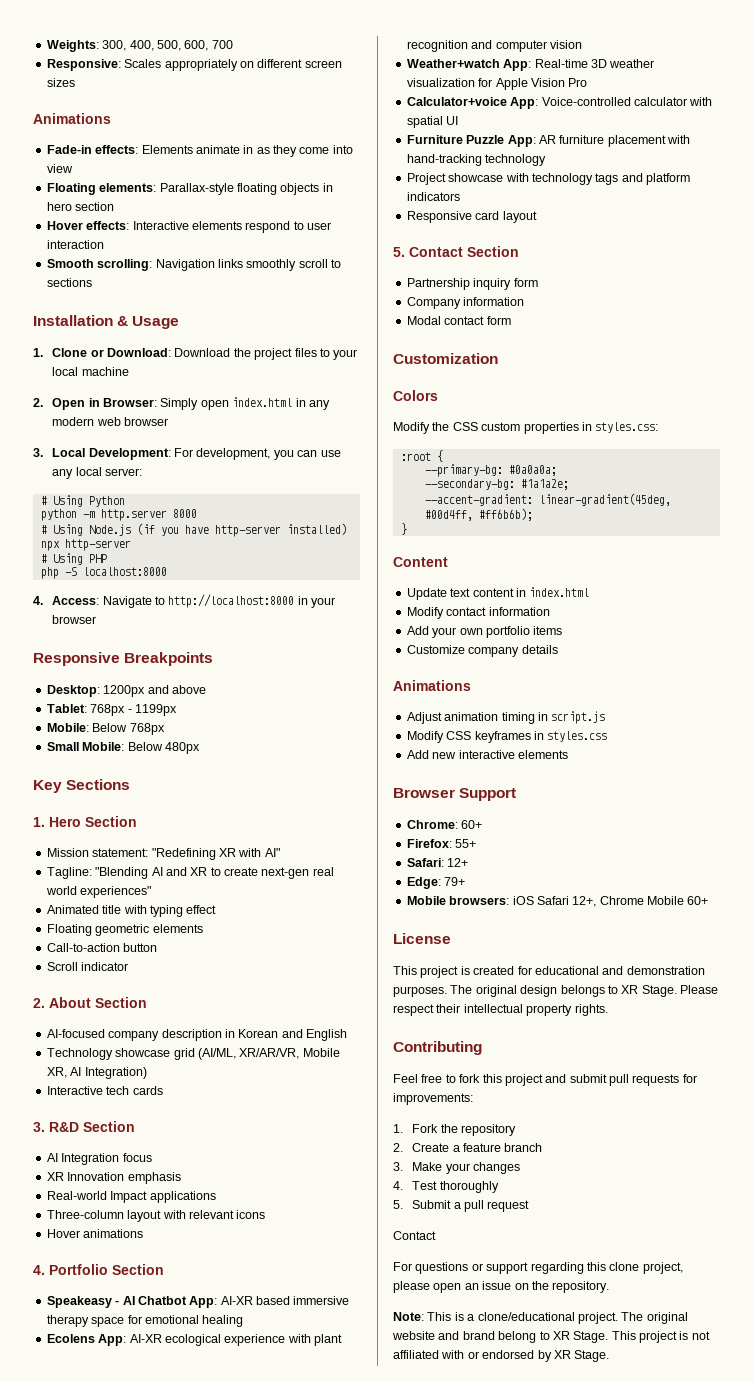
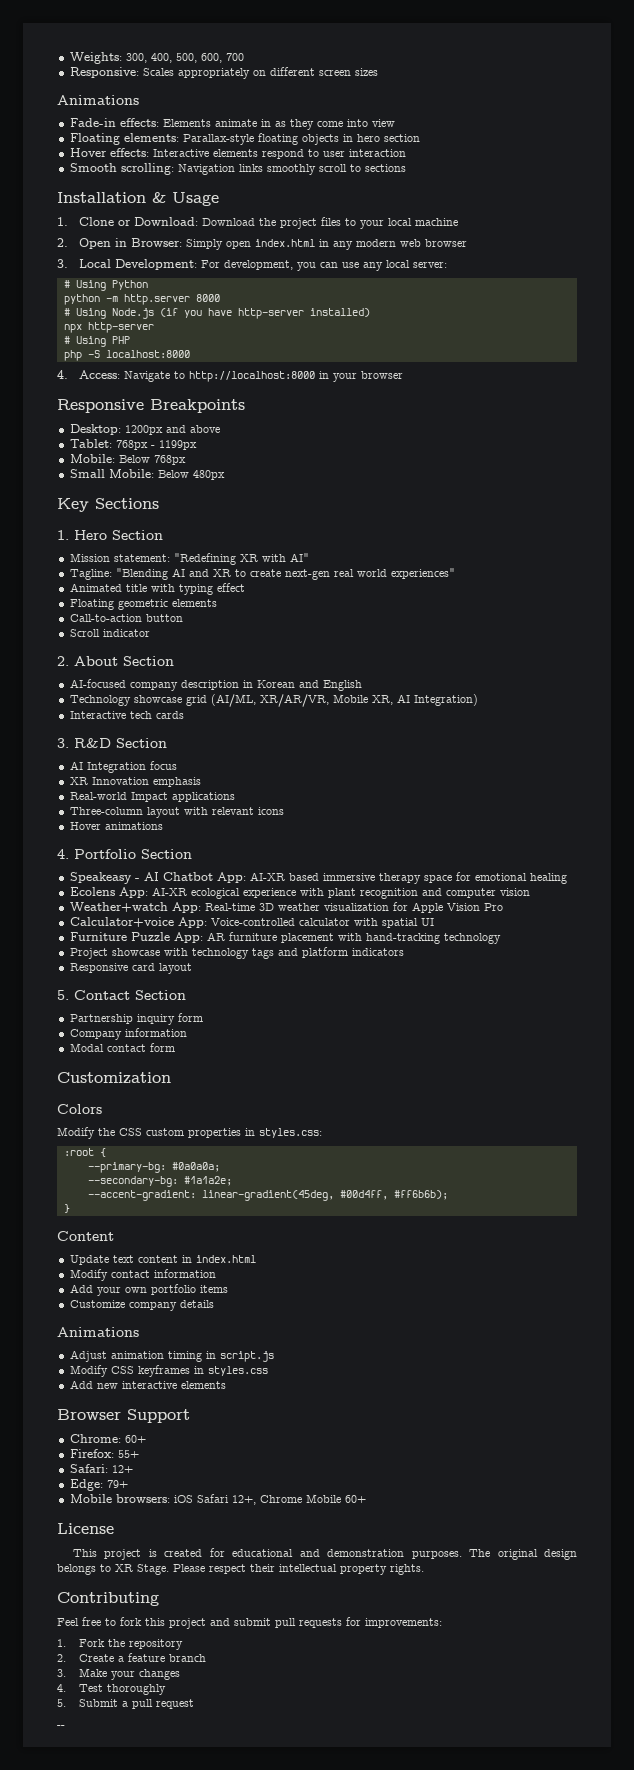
  5. Submit a pull request
- Contact
- For questions or support regarding this clone project, please open an issue on the repository.
- Note: This is a clone/educational project. The original website and brand belong to XR Stage. This project is not affiliated with or endorsed by XR Stage.
+ --

